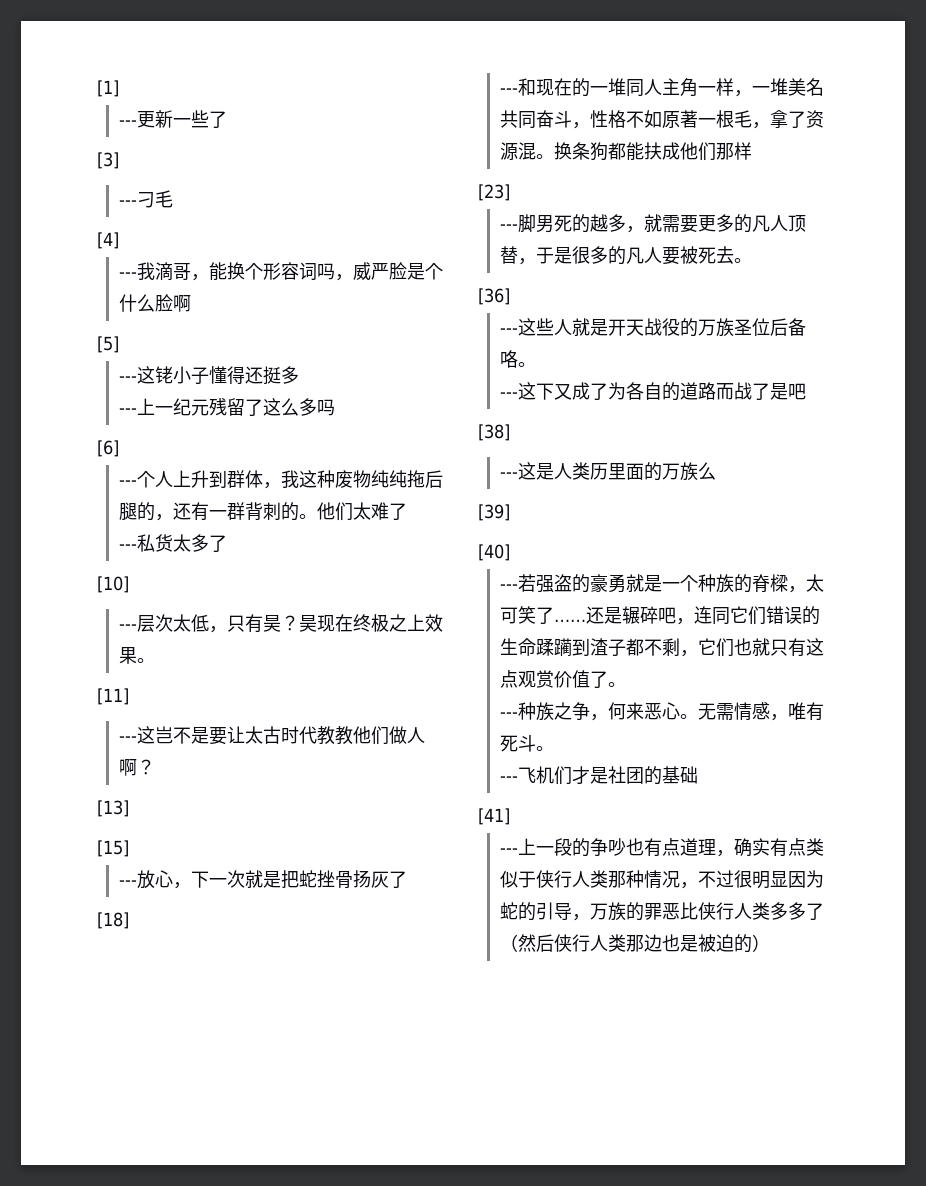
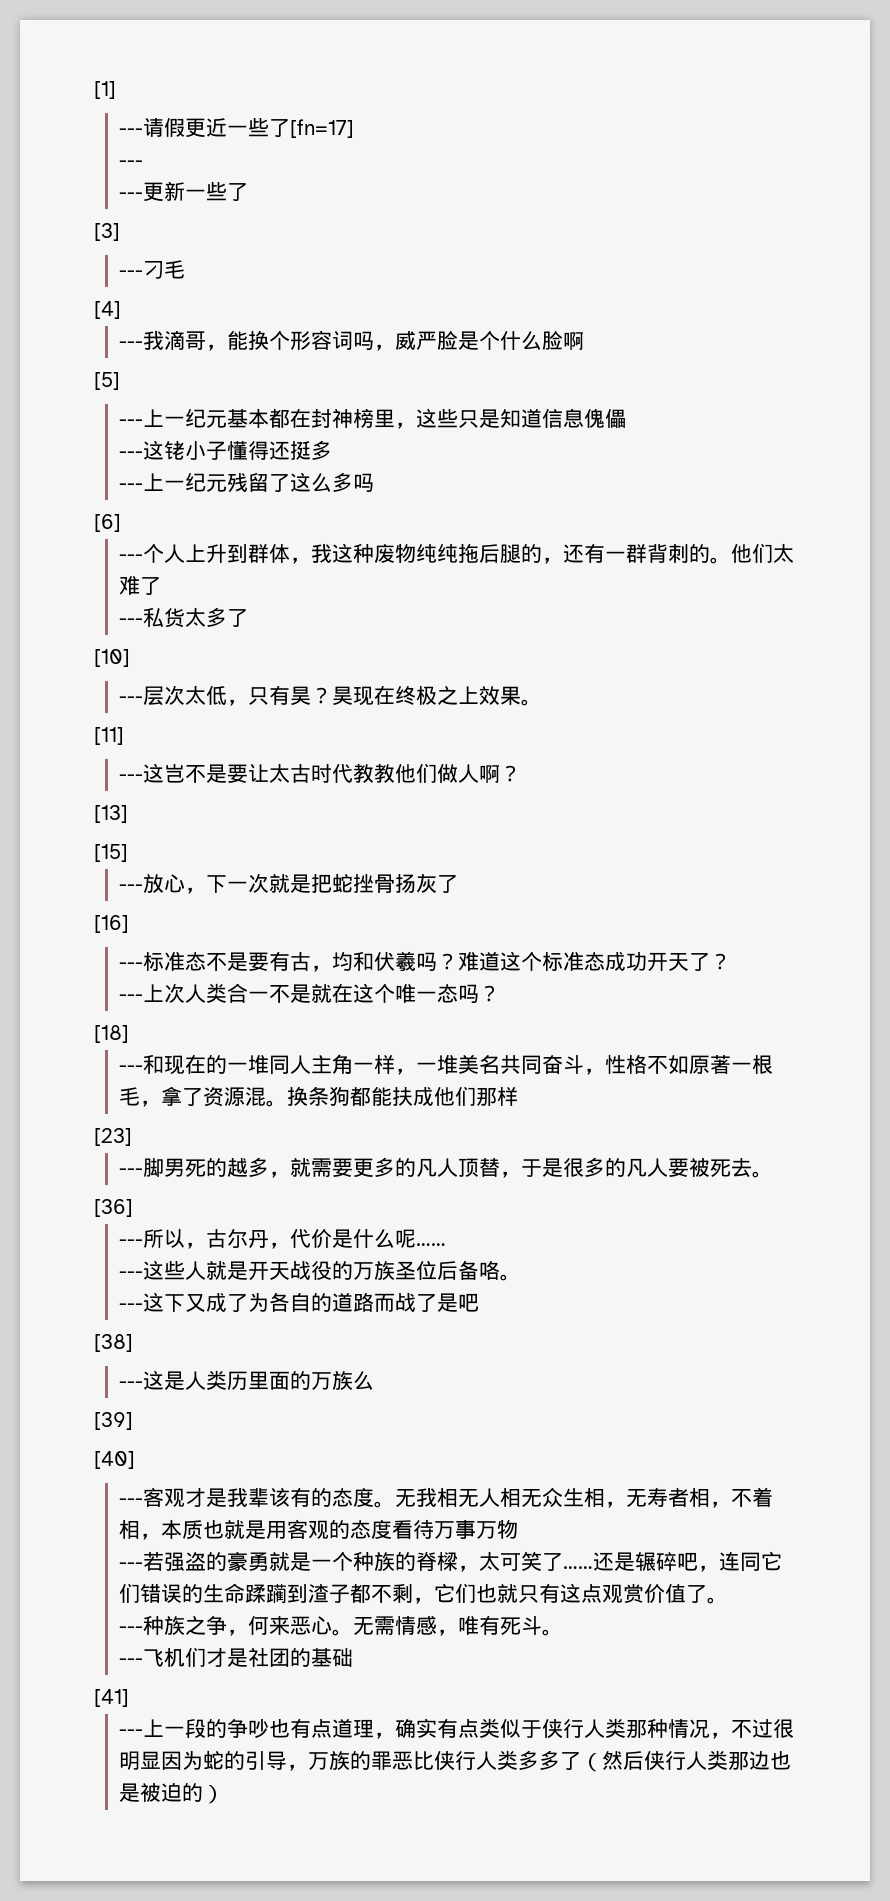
+ ---请假更近一些了[fn=17]
+ ---
+ ---上一纪元基本都在封神榜里，这些只是知道信息傀儡
+ [16]
+ ---标准态不是要有古，均和伏羲吗？难道这个标准态成功开天了？
+ ---上次人类合一不是就在这个唯一态吗？
+ ---所以，古尔丹，代价是什么呢……
+ ---客观才是我辈该有的态度。无我相无人相无众生相，无寿者相，不着相，本质也就是用客观的态度看待万事万物

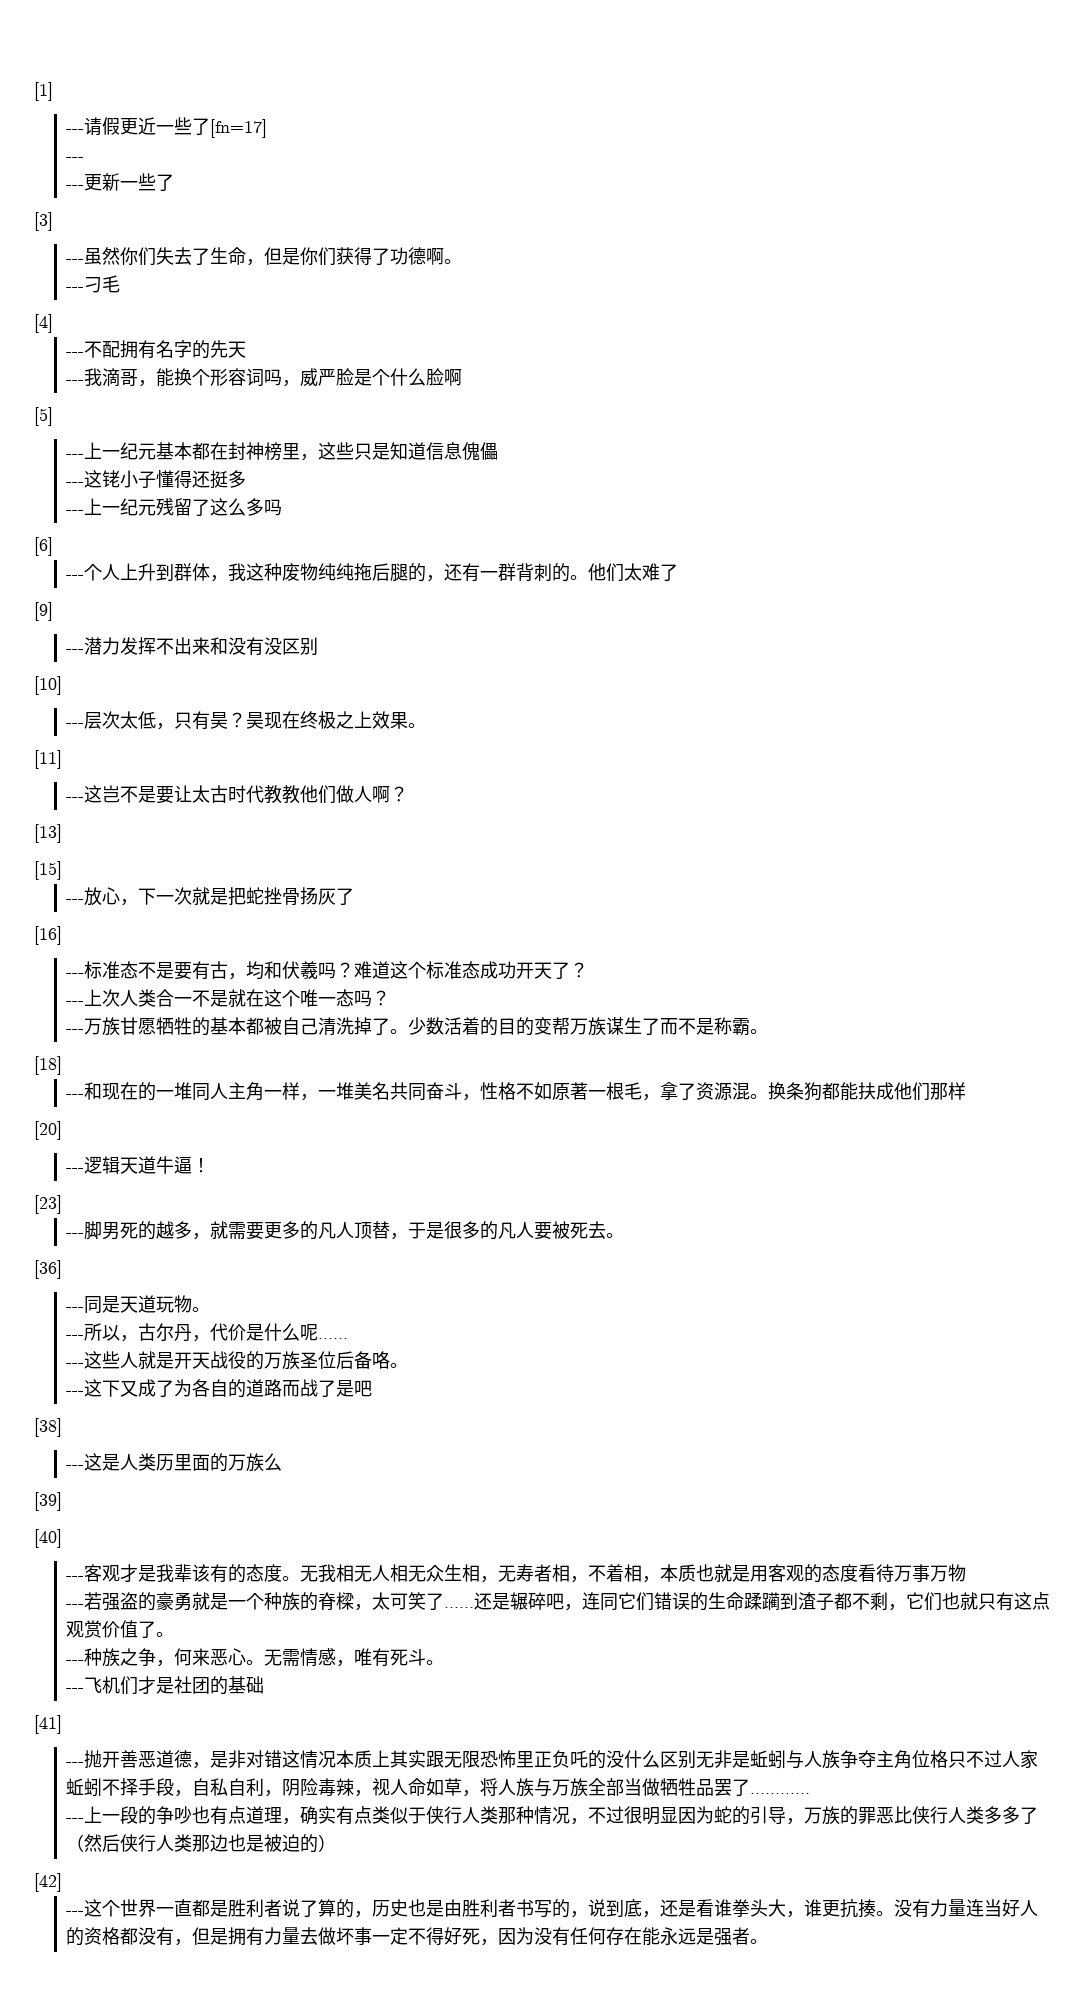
+ ---虽然你们失去了生命，但是你们获得了功德啊。
  ---刁毛
  [4]
+ ---不配拥有名字的先天
- ---私货太多了
+ [9]
+ ---潜力发挥不出来和没有没区别
+ ---万族甘愿牺牲的基本都被自己清洗掉了。少数活着的目的变帮万族谋生了而不是称霸。
+ [20]
+ ---逻辑天道牛逼！
+ ---同是天道玩物。
+ ---抛开善恶道德，是非对错这情况本质上其实跟无限恐怖里正负吒的没什么区别无非是蚯蚓与人族争夺主角位格只不过人家蚯蚓不择手段，自私自利，阴险毒辣，视人命如草，将人族与万族全部当做牺牲品罢了…………
+ [42]
+ ---这个世界一直都是胜利者说了算的，历史也是由胜利者书写的，说到底，还是看谁拳头大，谁更抗揍。没有力量连当好人的资格都没有，但是拥有力量去做坏事一定不得好死，因为没有任何存在能永远是强者。

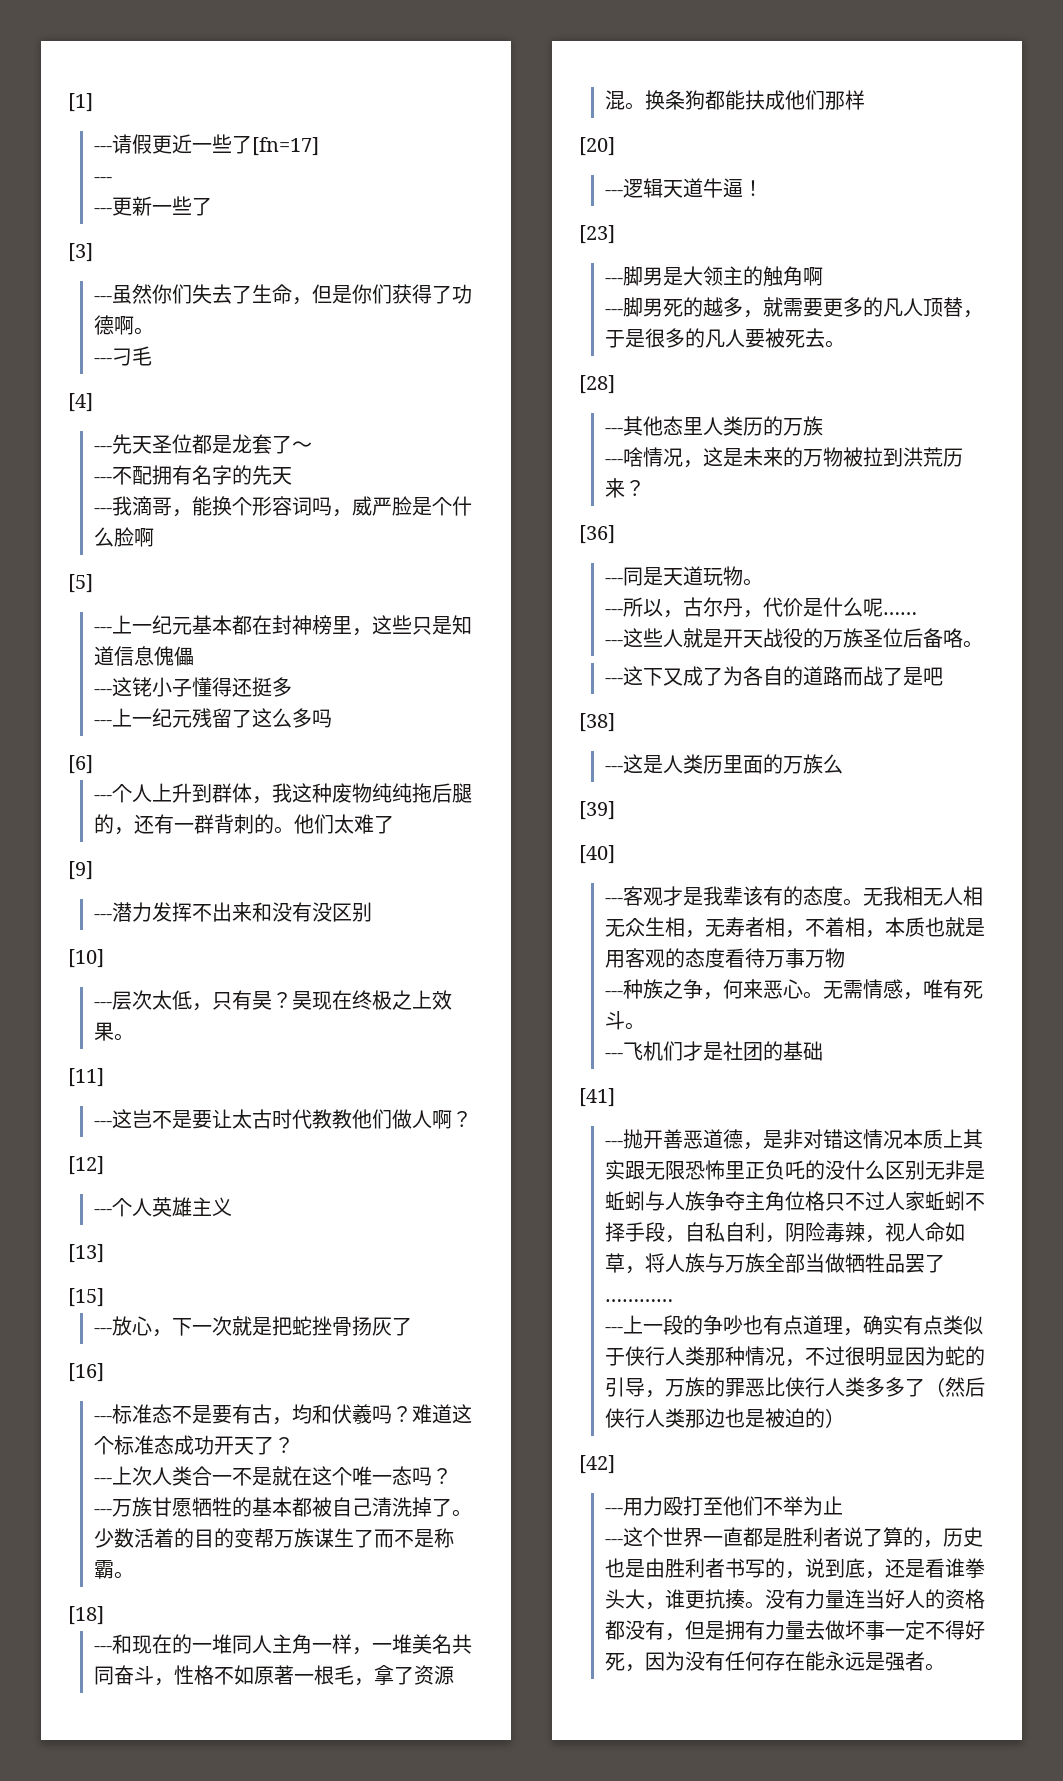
+ ---先天圣位都是龙套了～
+ [12]
+ ---个人英雄主义
+ ---脚男是大领主的触角啊
+ [28]
+ ---其他态里人类历的万族
+ ---啥情况，这是未来的万物被拉到洪荒历来？
- ---若强盗的豪勇就是一个种族的脊樑，太可笑了……还是辗碎吧，连同它们错误的生命蹂躏到渣子都不剩，它们也就只有这点观赏价值了。
+ ---用力殴打至他们不举为止

